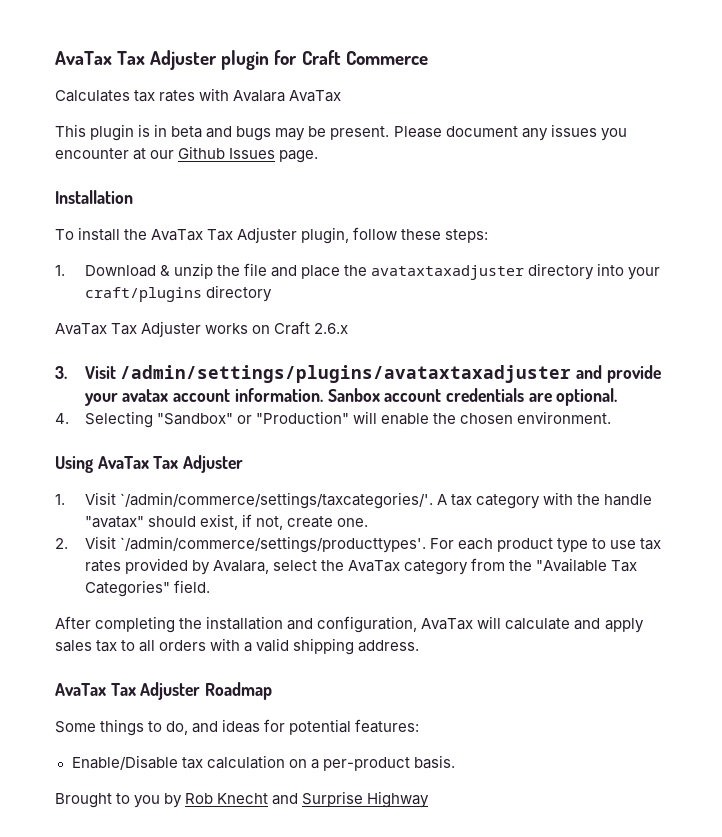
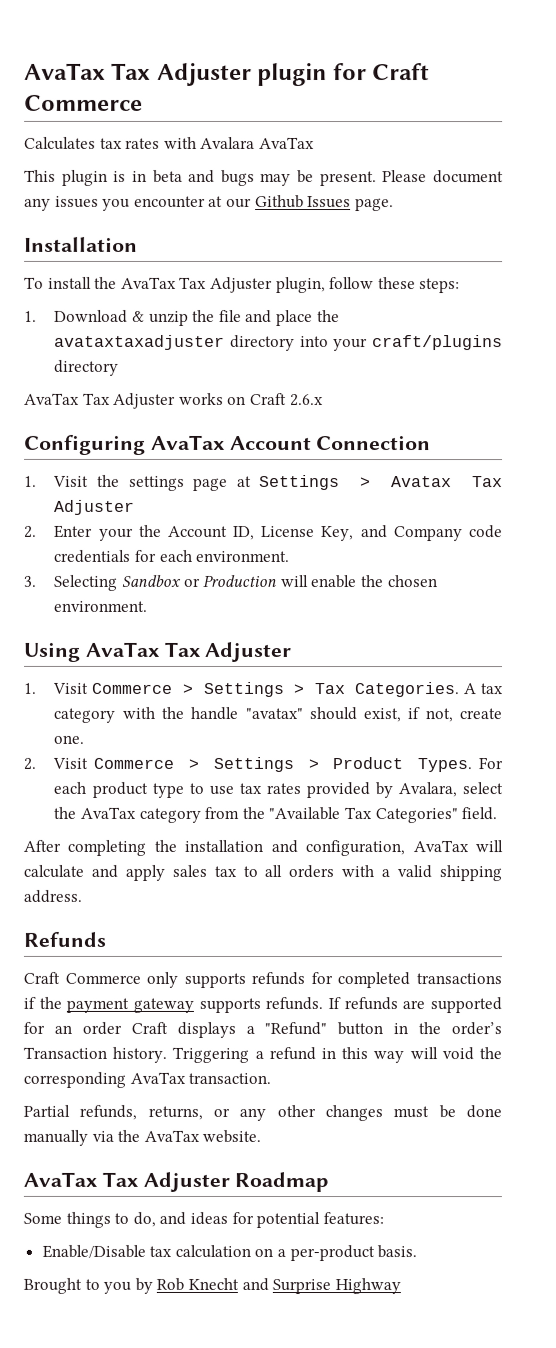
- 3. Visit /admin/settings/plugins/avataxtaxadjuster and provide your avatax account information. Sanbox account credentials are optional.
- 4. Selecting "Sandbox" or "Production" will enable the chosen environment.
+ Configuring AvaTax Account Connection
+ 1. Visit the settings page at Settings > Avatax Tax Adjuster
+ 2. Enter your the Account ID, License Key, and Company code credentials for each environment.
+ 3. Selecting Sandbox or Production will enable the chosen environment.
- 1. Visit `/admin/commerce/settings/taxcategories/'.
+ 1. Visit Commerce > Settings > Tax Categories.
- 2. Visit `/admin/commerce/settings/producttypes'.
+ 2. Visit Commerce > Settings > Product Types.
+ Refunds
+ Craft Commerce only supports refunds for completed transactions if the payment gateway supports refunds. If refunds are supported for an order Craft displays a "Refund" button in the order’s Transaction history. Triggering a refund in this way will void the corresponding AvaTax transaction.
+ Partial refunds, returns, or any other changes must be done manually via the AvaTax website.

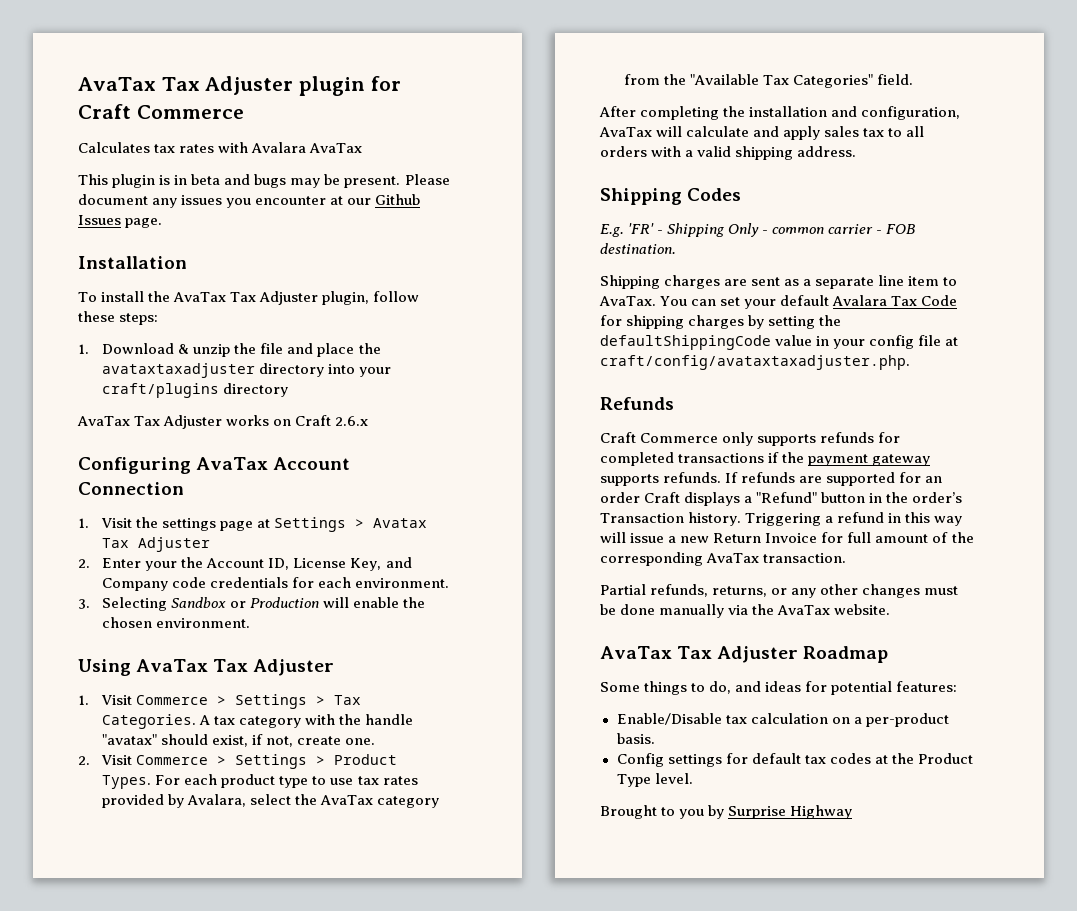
+ Shipping Codes
+ E.g. 'FR' - Shipping Only - common carrier - FOB destination.
+ Shipping charges are sent as a separate line item to AvaTax. You can set your default Avalara Tax Code for shipping charges by setting the defaultShippingCode value in your config file at craft/config/avataxtaxadjuster.php.
- Triggering a refund in this way will void the corresponding AvaTax transaction.
+ Triggering a refund in this way will issue a new Return Invoice for full amount of the corresponding AvaTax transaction.
+ Config settings for default tax codes at the Product Type level.
- Brought to you by Rob Knecht and Surprise Highway
+ Brought to you by Surprise Highway

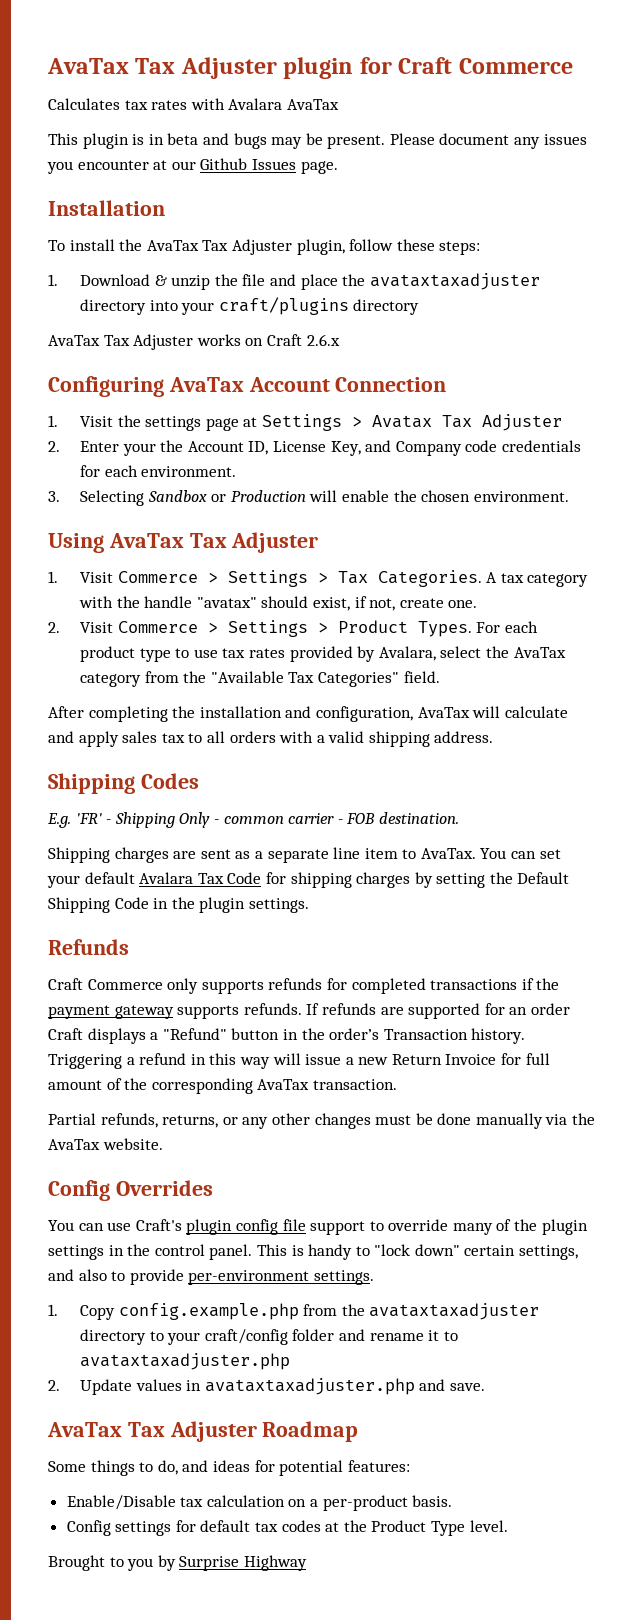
- You can set your default Avalara Tax Code for shipping charges by setting the defaultShippingCode value in your config file at craft/config/avataxtaxadjuster.php.
+ You can set your default Avalara Tax Code for shipping charges by setting the Default Shipping Code in the plugin settings.
+ Config Overrides
+ You can use Craft's plugin config file support to override many of the plugin settings in the control panel. This is handy to "lock down" certain settings, and also to provide per-environment settings.
+ 1. Copy config.example.php from the avataxtaxadjuster directory to your craft/config folder and rename it to avataxtaxadjuster.php
+ 2. Update values in avataxtaxadjuster.php and save.

